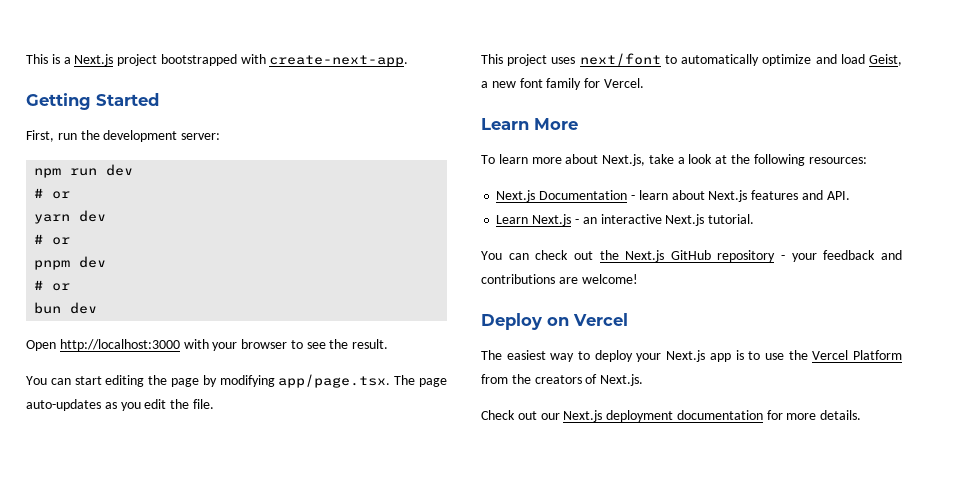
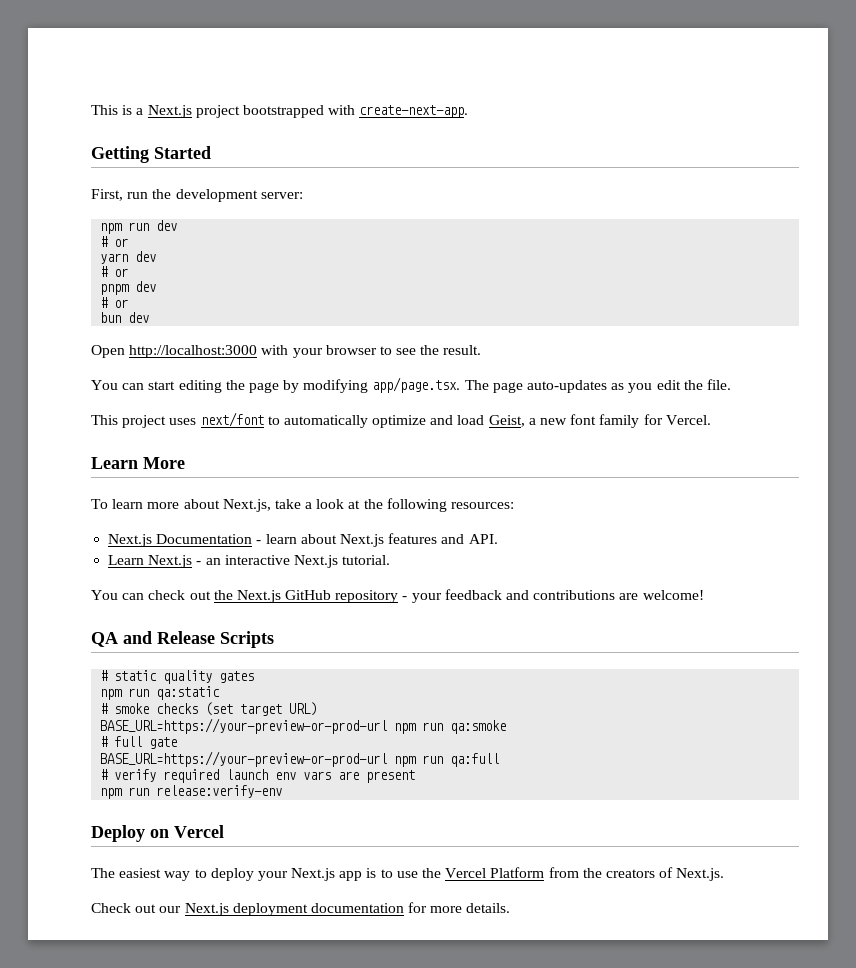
+ QA and Release Scripts
+ # static quality gates
+ npm run qa:static
+ # smoke checks (set target URL)
+ BASE_URL=https://your-preview-or-prod-url npm run qa:smoke
+ # full gate
+ BASE_URL=https://your-preview-or-prod-url npm run qa:full
+ # verify required launch env vars are present
+ npm run release:verify-env

